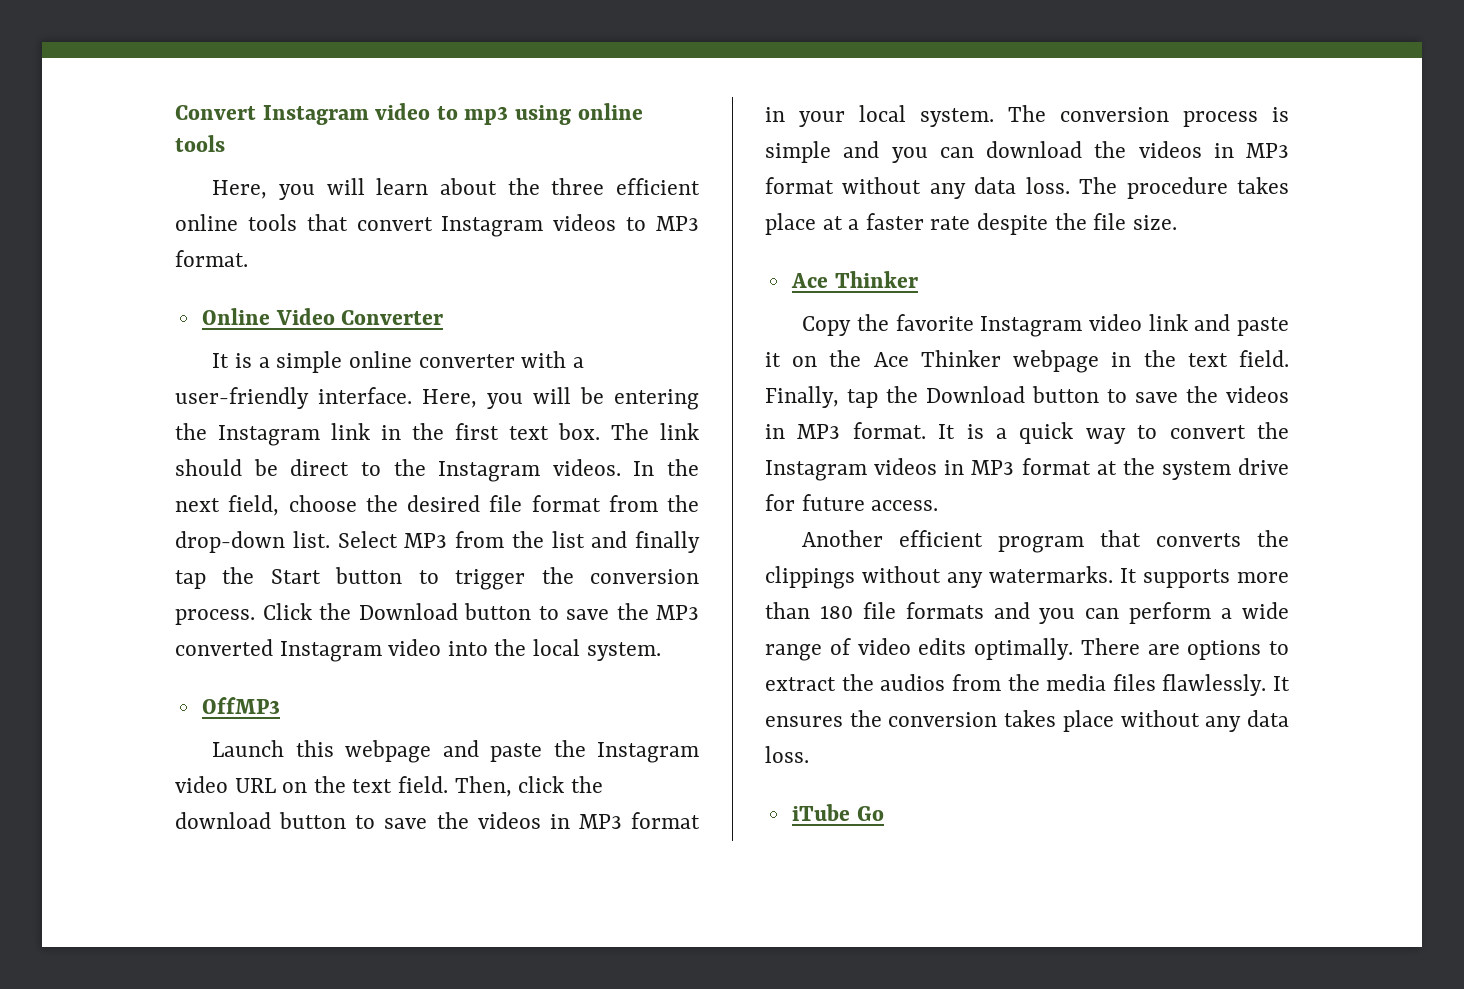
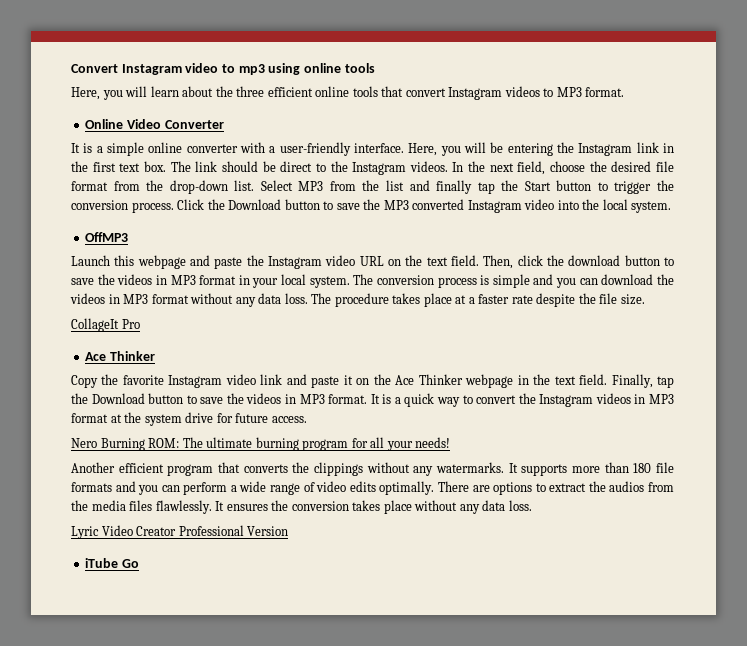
+ CollageIt Pro
+ Nero Burning ROM: The ultimate burning program for all your needs!
+ Lyric Video Creator Professional Version

